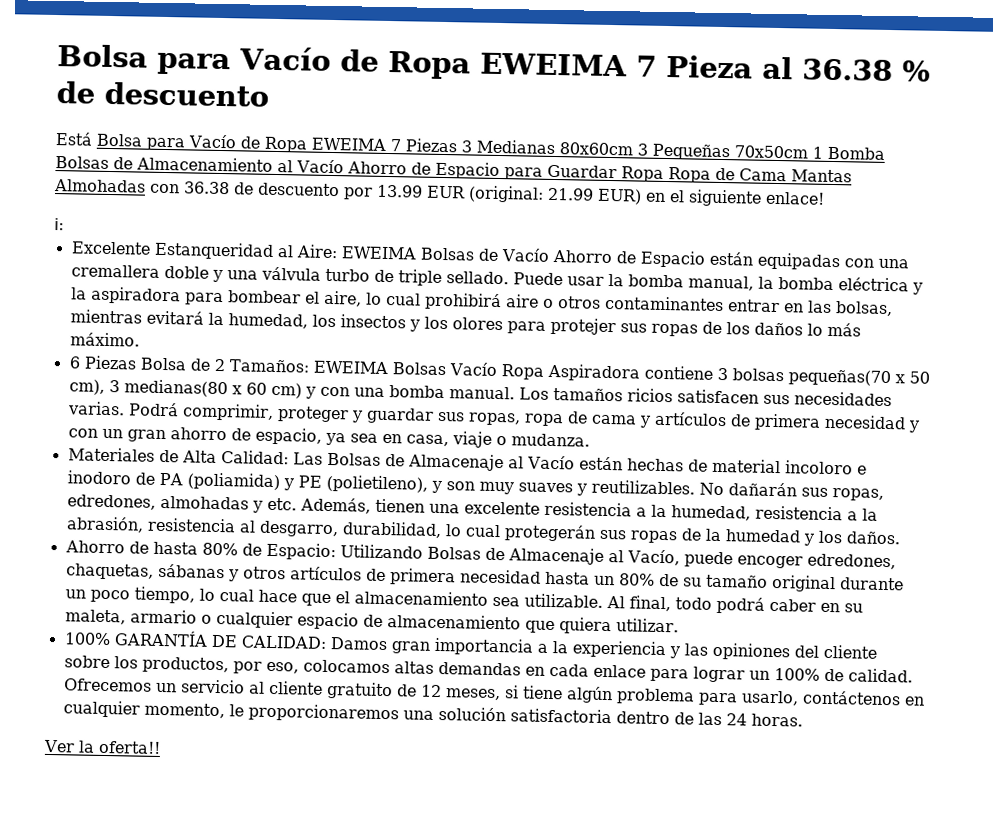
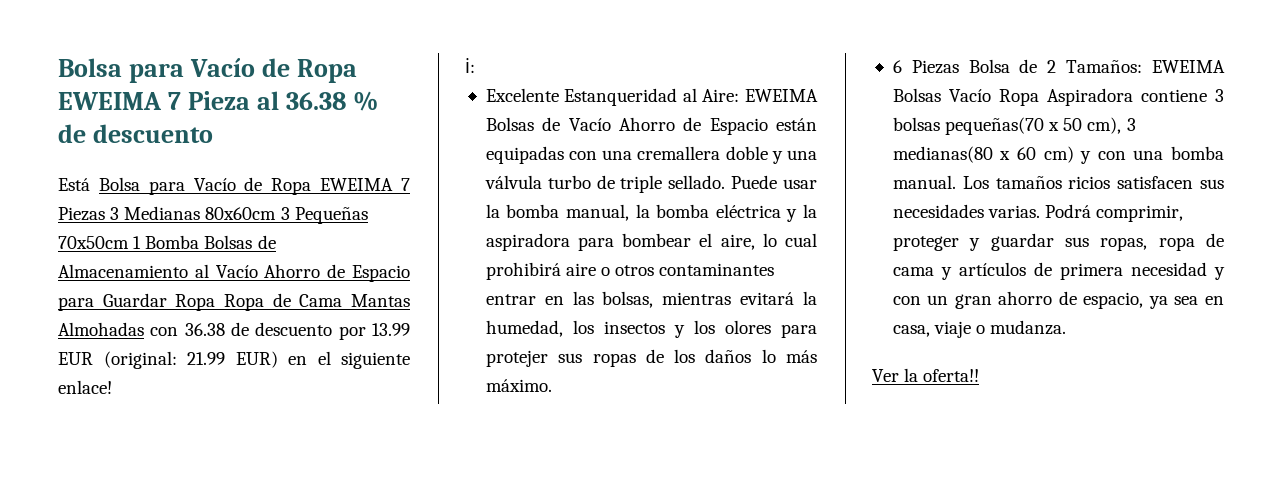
- Materiales de Alta Calidad: Las Bolsas de Almacenaje al Vacío están hechas de material incoloro e inodoro de PA (poliamida) y PE (polietileno), y son muy suaves y reutilizables. No dañarán sus ropas, edredones, almohadas y etc. Además, tienen una excelente resistencia a la humedad, resistencia a la abrasión, resistencia al desgarro, durabilidad, lo cual protegerán sus ropas de la humedad y los daños.
- Ahorro de hasta 80% de Espacio: Utilizando Bolsas de Almacenaje al Vacío, puede encoger edredones, chaquetas, sábanas y otros artículos de primera necesidad hasta un 80% de su tamaño original durante un poco tiempo, lo cual hace que el almacenamiento sea utilizable. Al final, todo podrá caber en su maleta, armario o cualquier espacio de almacenamiento que quiera utilizar.
- 100% GARANTÍA DE CALIDAD: Damos gran importancia a la experiencia y las opiniones del cliente sobre los productos, por eso, colocamos altas demandas en cada enlace para lograr un 100% de calidad. Ofrecemos un servicio al cliente gratuito de 12 meses, si tiene algún problema para usarlo, contáctenos en cualquier momento, le proporcionaremos una solución satisfactoria dentro de las 24 horas.

